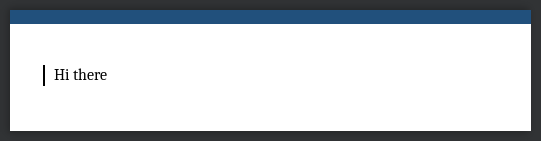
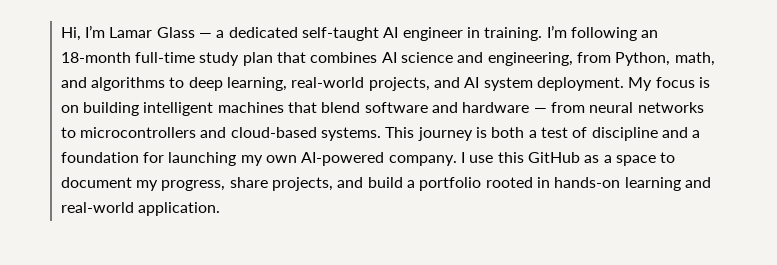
- Hi there
+ Hi, I’m Lamar Glass — a dedicated self-taught AI engineer in training. I’m following an 18-month full-time study plan that combines AI science and engineering, from Python, math, and algorithms to deep learning, real-world projects, and AI system deployment. My focus is on building intelligent machines that blend software and hardware — from neural networks to microcontrollers and cloud-based systems. This journey is both a test of discipline and a foundation for launching my own AI-powered company. I use this GitHub as a space to document my progress, share projects, and build a portfolio rooted in hands-on learning and real-world application.

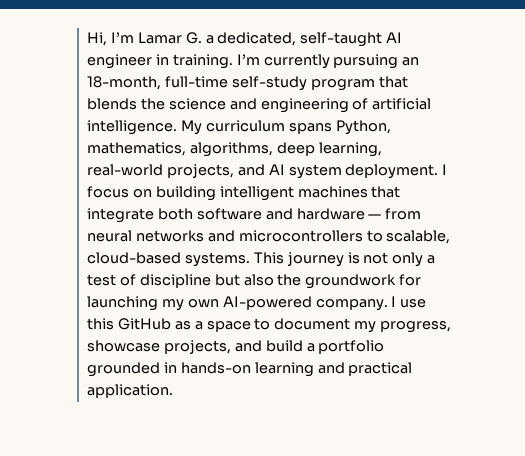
- Hi, I’m Lamar Glass — a dedicated self-taught AI engineer in training.
+ Hi, I’m Lamar G. a dedicated, self-taught AI engineer in training.
- I’m following an 18-month full-time study plan that combines AI science and engineering, from Python, math, and algorithms to deep learning, real-world projects, and AI system deployment.
+ I’m currently pursuing an 18-month, full-time self-study program that blends the science and engineering of artificial intelligence. My curriculum spans Python, mathematics, algorithms, deep learning, real-world projects, and AI system deployment.
- My focus is on building intelligent machines that blend software and hardware — from neural networks to microcontrollers and cloud-based systems.
+ I focus on building intelligent machines that integrate both software and hardware — from neural networks and microcontrollers to scalable, cloud-based systems.
- This journey is both a test of discipline and a foundation for launching my own AI-powered company.
+ This journey is not only a test of discipline but also the groundwork for launching my own AI-powered company.
- I use this GitHub as a space to document my progress, share projects, and build a portfolio rooted in hands-on learning and real-world application.
+ I use this GitHub as a space to document my progress, showcase projects, and build a portfolio grounded in hands-on learning and practical application.

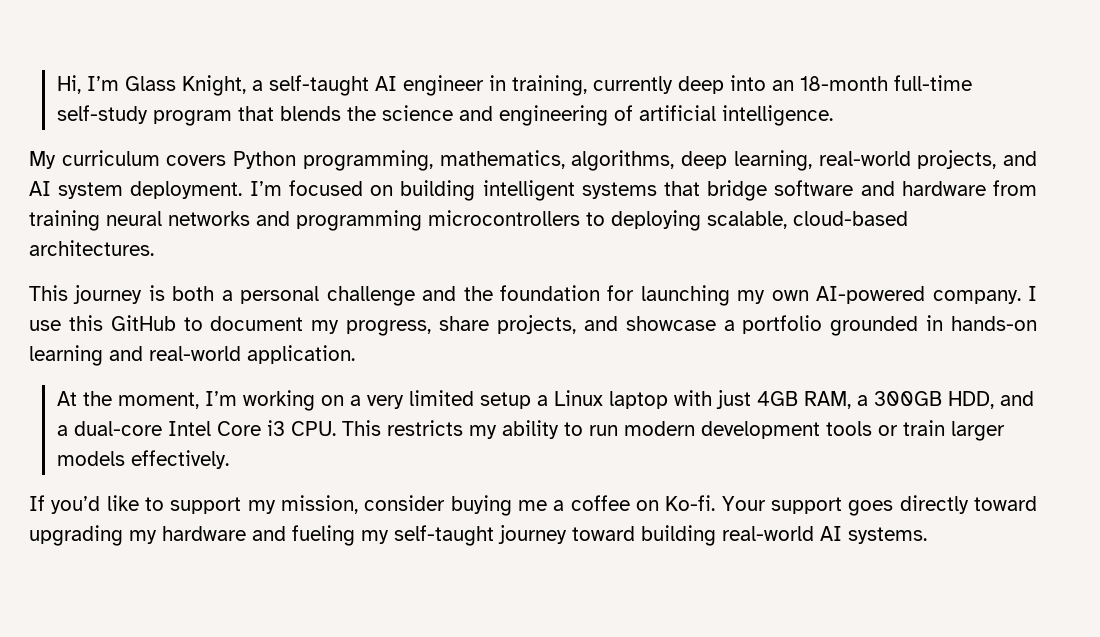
- Hi, I’m Lamar G. a dedicated, self-taught AI engineer in training. I’m currently pursuing an 18-month, full-time self-study program that blends the science and engineering of artificial intelligence. My curriculum spans Python, mathematics, algorithms, deep learning, real-world projects, and AI system deployment.
+ Hi, I’m Glass Knight, a self-taught AI engineer in training, currently deep into an 18-month full-time self-study program that blends the science and engineering of artificial intelligence.
+ My curriculum covers Python programming, mathematics, algorithms, deep learning, real-world projects, and AI system deployment.
- I focus on building intelligent machines that integrate both software and hardware — from neural networks and microcontrollers to scalable, cloud-based systems. This journey is not only a test of discipline but also the groundwork for launching my own AI-powered company.
+ I’m focused on building intelligent systems that bridge software and hardware from training neural networks and programming microcontrollers to deploying scalable, cloud-based architectures.
+ This journey is both a personal challenge and the foundation for launching my own AI-powered company.
- I use this GitHub as a space to document my progress, showcase projects, and build a portfolio grounded in hands-on learning and practical application.
+ I use this GitHub to document my progress, share projects, and showcase a portfolio grounded in hands-on learning and real-world application.
+ At the moment, I’m working on a very limited setup a Linux laptop with just 4GB RAM, a 300GB HDD, and a dual-core Intel Core i3 CPU. This restricts my ability to run modern development tools or train larger models effectively.
+ If you’d like to support my mission, consider buying me a coffee on Ko-fi. Your support goes directly toward upgrading my hardware and fueling my self-taught journey toward building real-world AI systems.

